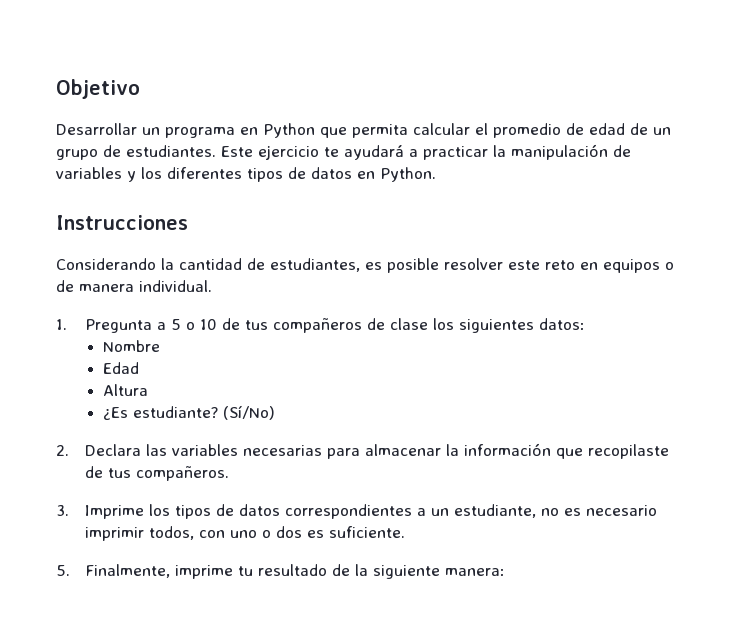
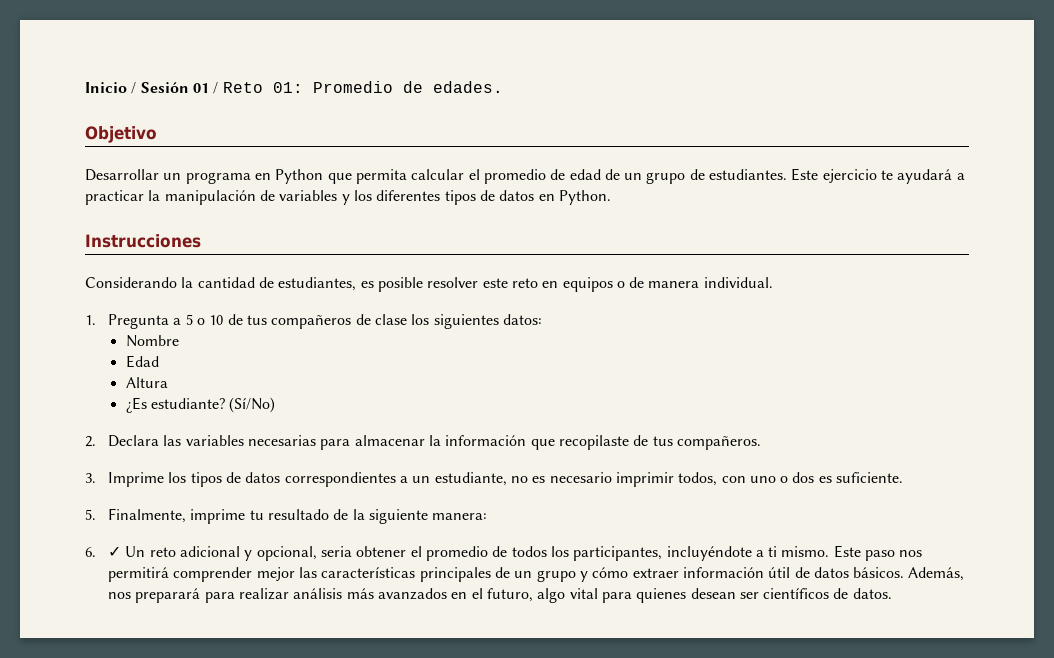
+ Inicio / Sesión 01 / Reto 01: Promedio de edades.
+ 6. ✓ Un reto adicional y opcional, seria obtener el promedio de todos los participantes, incluyéndote a ti mismo. Este paso nos permitirá comprender mejor las características principales de un grupo y cómo extraer información útil de datos básicos. Además, nos preparará para realizar análisis más avanzados en el futuro, algo vital para quienes desean ser científicos de datos.

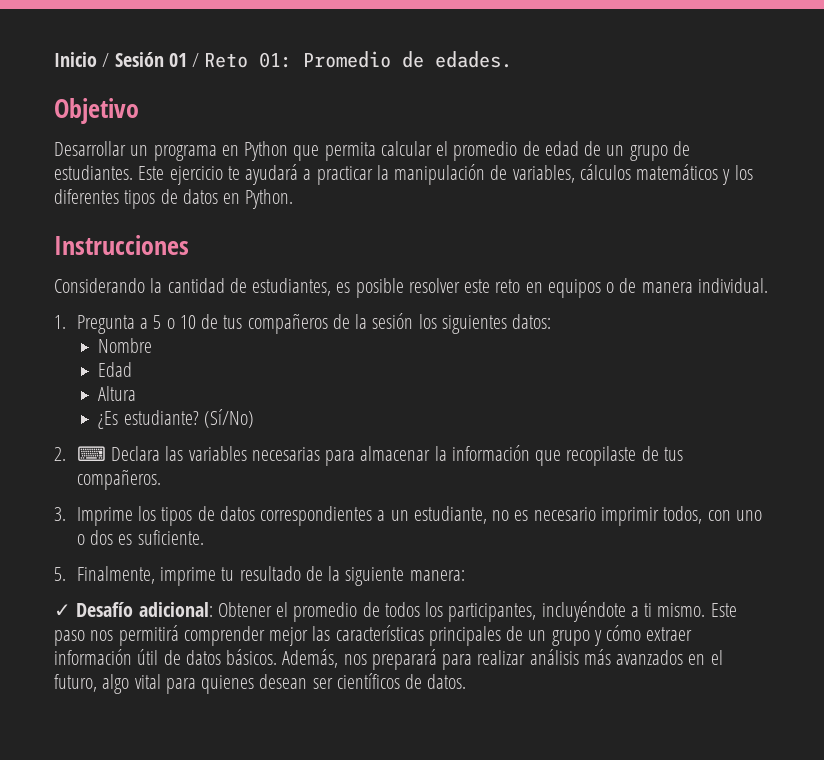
- Este ejercicio te ayudará a practicar la manipulación de variables y los diferentes tipos de datos en Python.
+ Este ejercicio te ayudará a practicar la manipulación de variables, cálculos matemáticos y los diferentes tipos de datos en Python.
- 1. Pregunta a 5 o 10 de tus compañeros de clase los siguientes datos:
+ 1. Pregunta a 5 o 10 de tus compañeros de la sesión los siguientes datos:
- 2. Declara las variables necesarias para almacenar la información que recopilaste de tus compañeros.
+ 2. ⌨ Declara las variables necesarias para almacenar la información que recopilaste de tus compañeros.
- 6. ✓ Un reto adicional y opcional, seria obtener el promedio de todos los participantes, incluyéndote a ti mismo.
+ ✓ Desafío adicional: Obtener el promedio de todos los participantes, incluyéndote a ti mismo.

